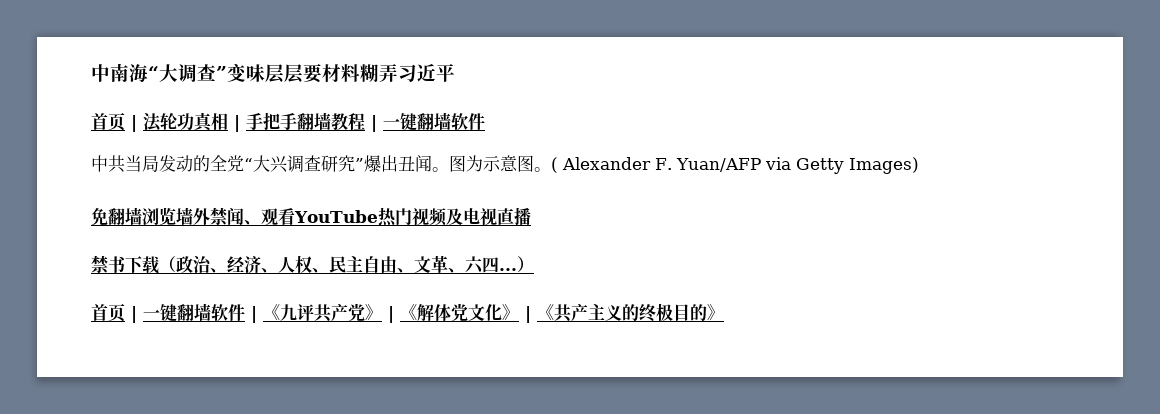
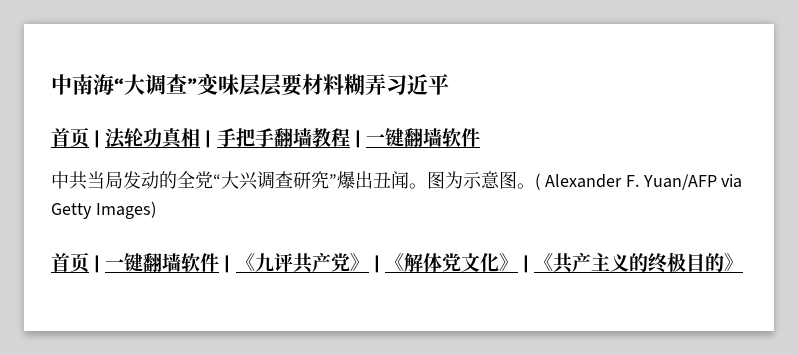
- 免翻墙浏览墙外禁闻、观看YouTube热门视频及电视直播
- 禁书下载（政治、经济、人权、民主自由、文革、六四...）

